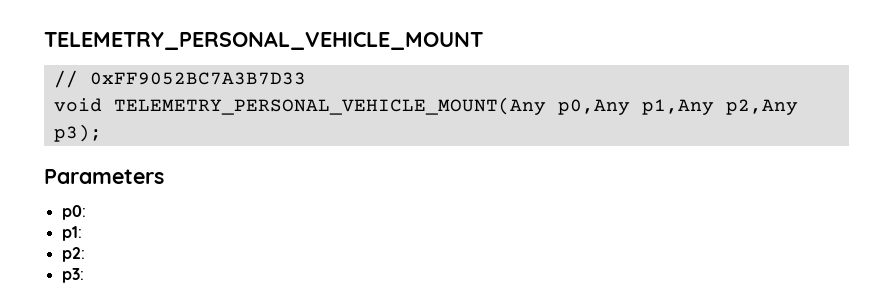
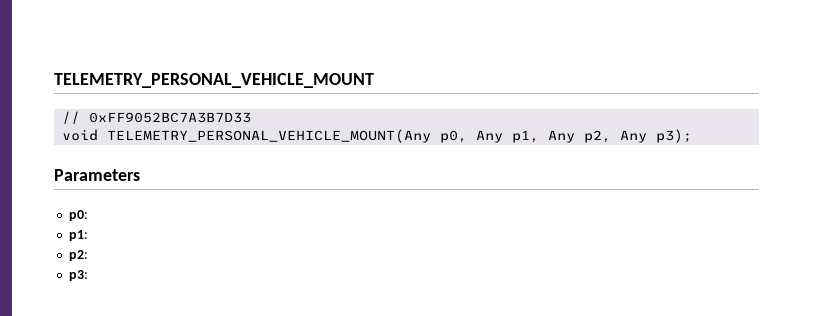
- void TELEMETRY_PERSONAL_VEHICLE_MOUNT(Any p0,Any p1,Any p2,Any p3);
+ void TELEMETRY_PERSONAL_VEHICLE_MOUNT(Any p0, Any p1, Any p2, Any p3);

